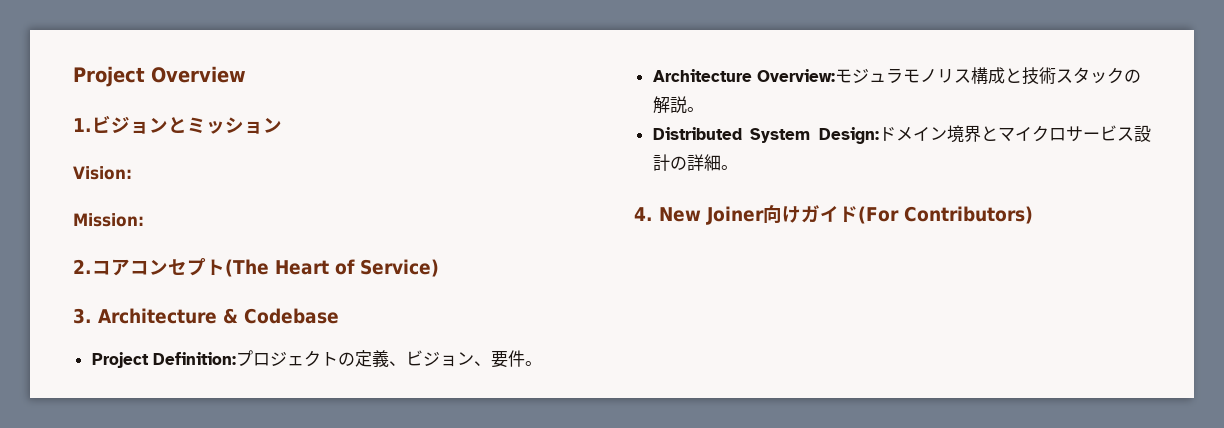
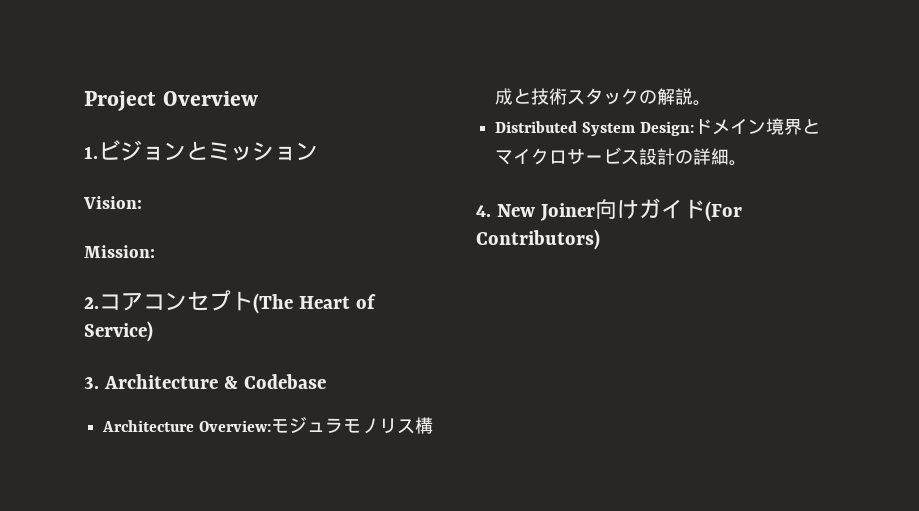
- Project Definition:プロジェクトの定義、ビジョン、要件。

